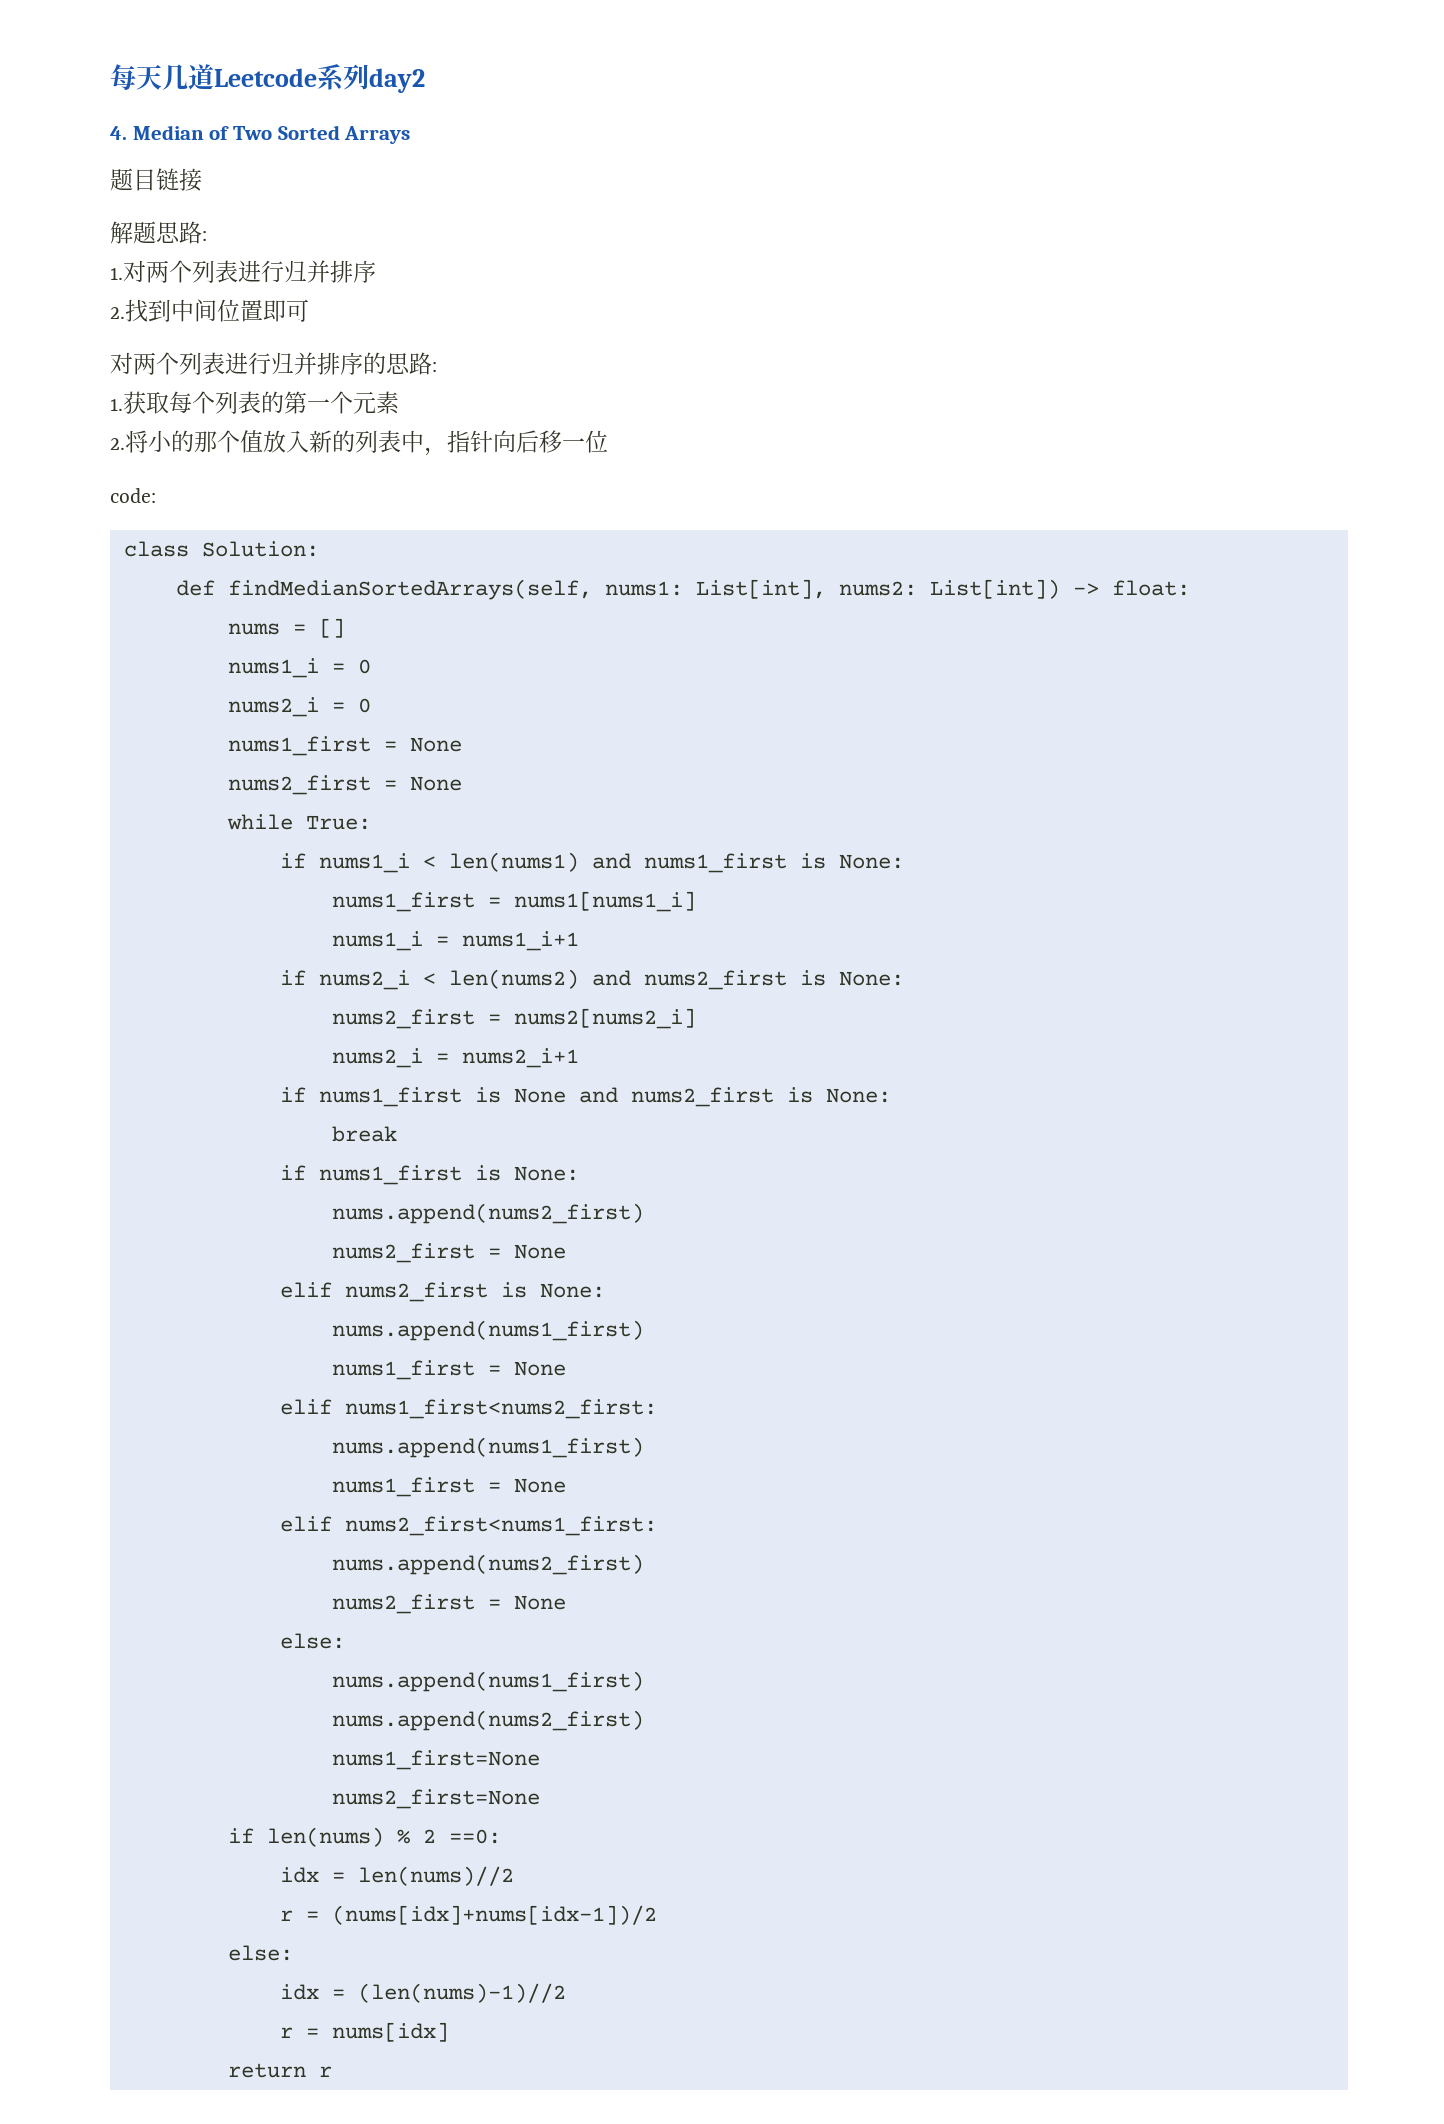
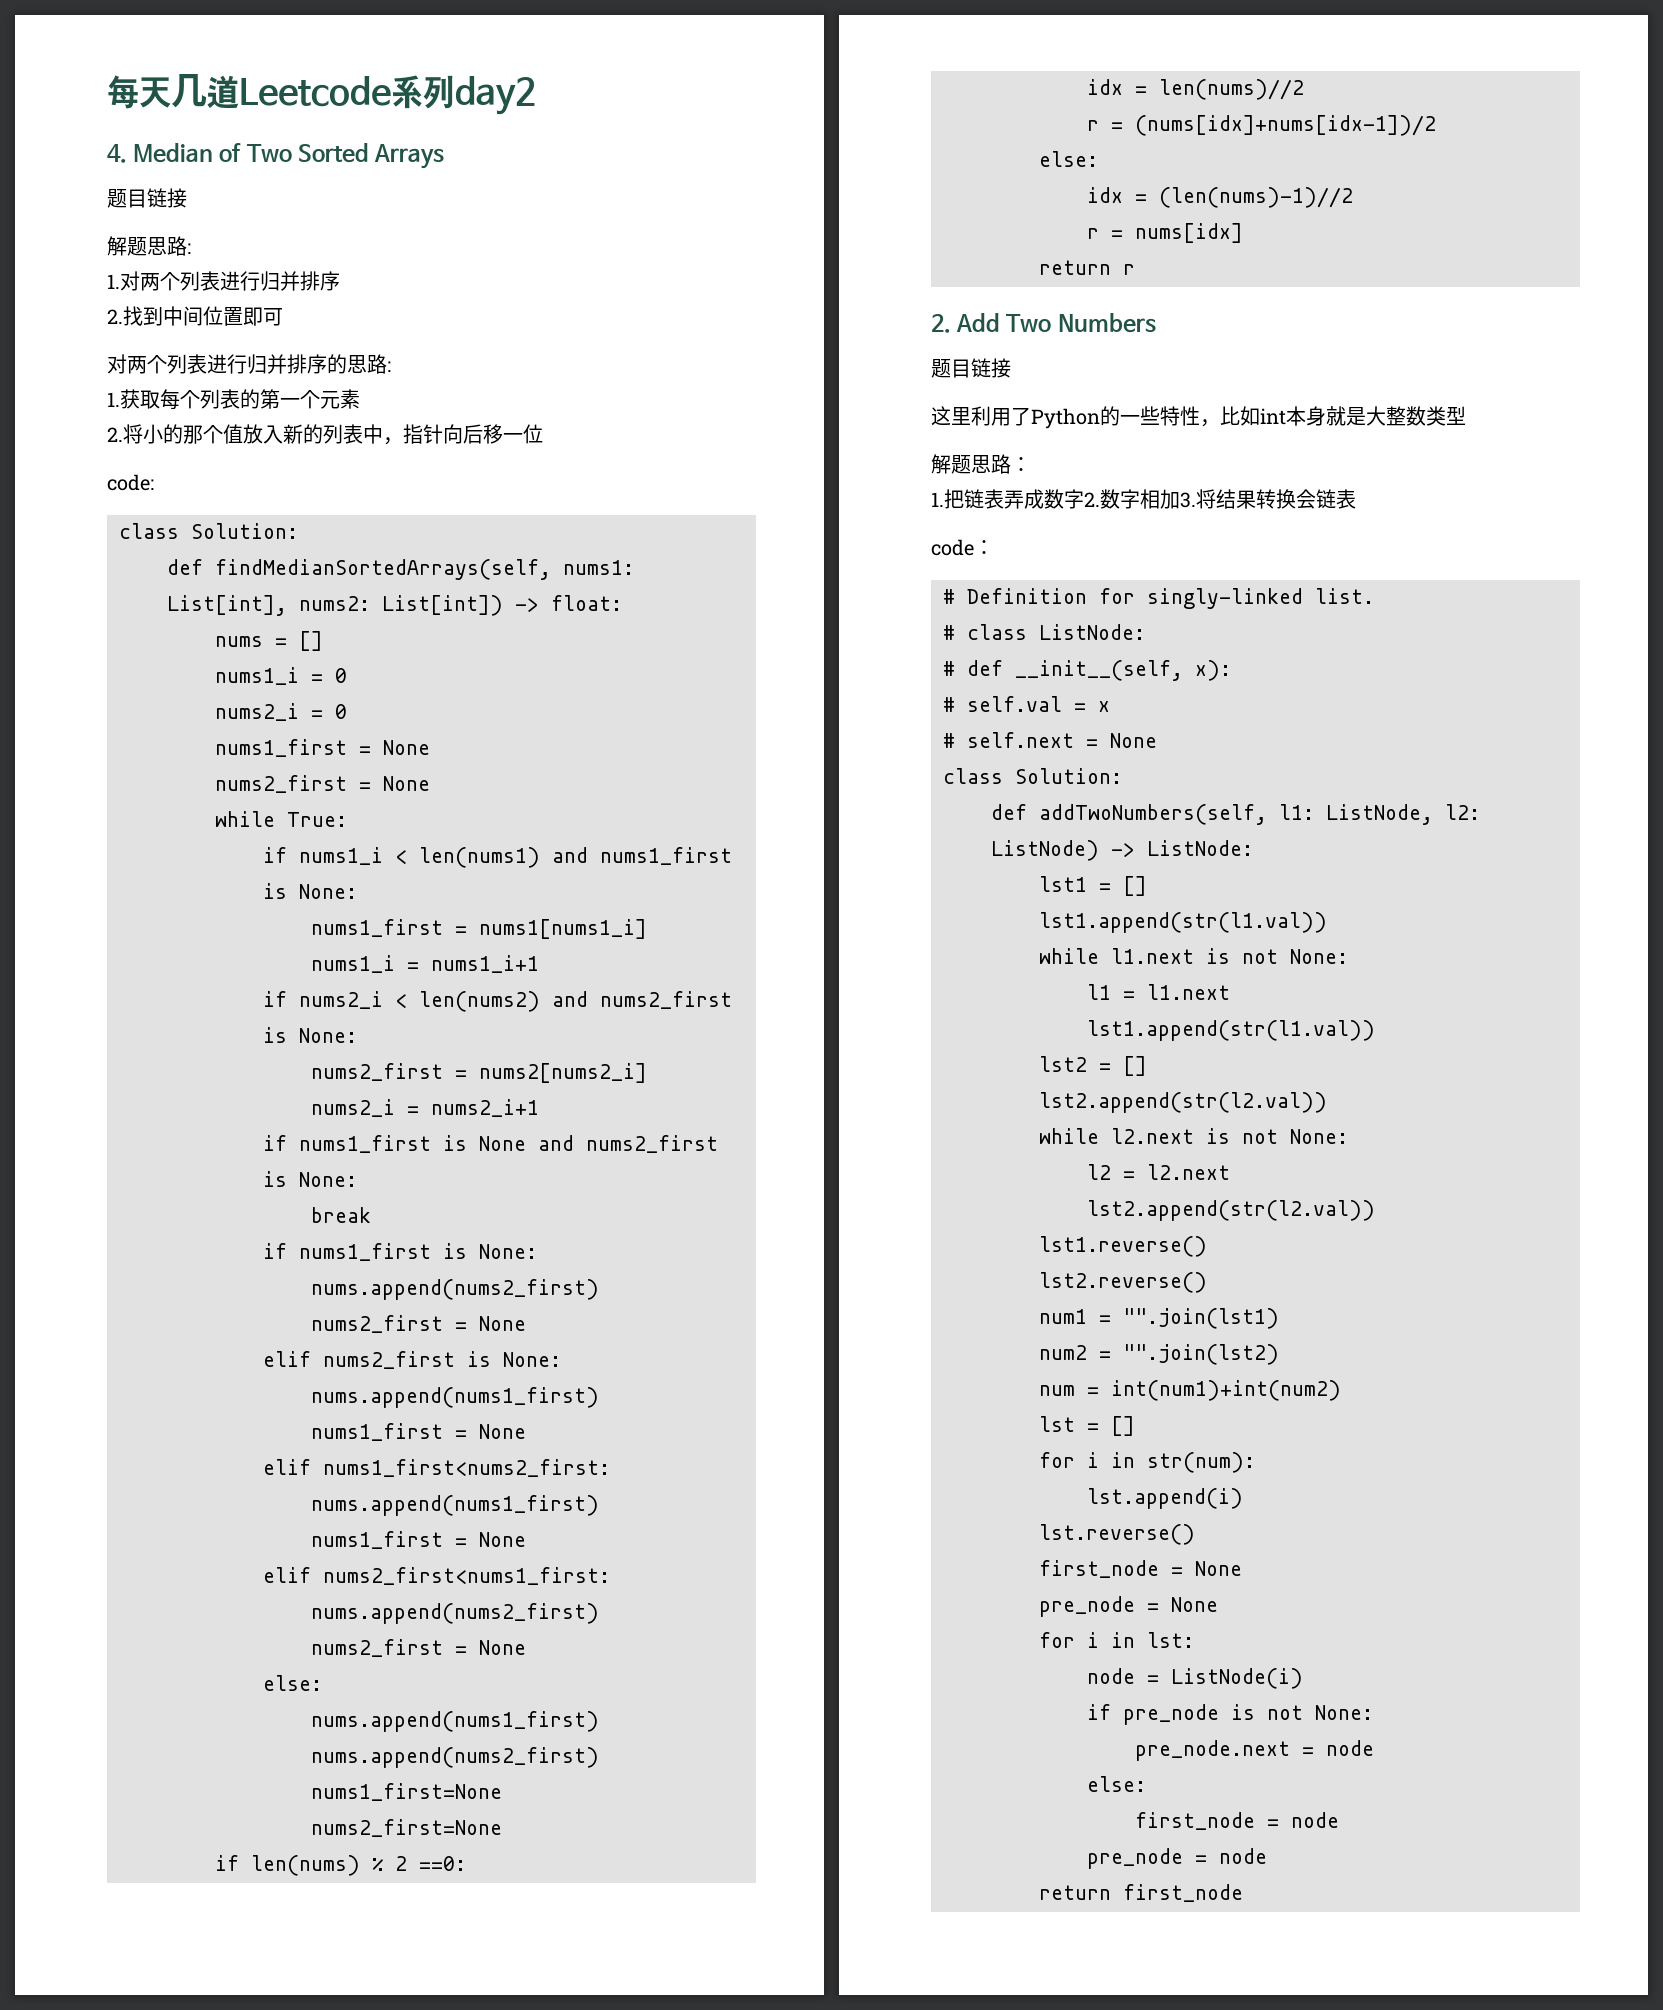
+ 2. Add Two Numbers
+ 题目链接
+ 这里利用了Python的一些特性，比如int本身就是大整数类型
+ 解题思路：
+ 1.把链表弄成数字2.数字相加3.将结果转换会链表
+ code：
+ # Definition for singly-linked list.
+ # class ListNode:
+ # def __init__(self, x):
+ # self.val = x
+ # self.next = None
+ class Solution:
+ def addTwoNumbers(self, l1: ListNode, l2: ListNode) -> ListNode:
+ lst1 = []
+ lst1.append(str(l1.val))
+ while l1.next is not None:
+ l1 = l1.next
+ lst1.append(str(l1.val))
+ lst2 = []
+ lst2.append(str(l2.val))
+ while l2.next is not None:
+ l2 = l2.next
+ lst2.append(str(l2.val))
+ lst1.reverse()
+ lst2.reverse()
+ num1 = "".join(lst1)
+ num2 = "".join(lst2)
+ num = int(num1)+int(num2)
+ lst = []
+ for i in str(num):
+ lst.append(i)
+ lst.reverse()
+ first_node = None
+ pre_node = None
+ for i in lst:
+ node = ListNode(i)
+ if pre_node is not None:
+ pre_node.next = node
+ else:
+ first_node = node
+ pre_node = node
+ return first_node

